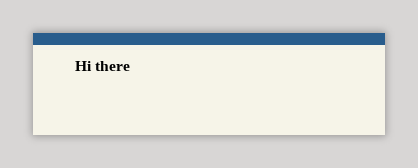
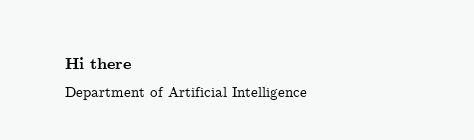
+ Department of Artificial Intelligence

